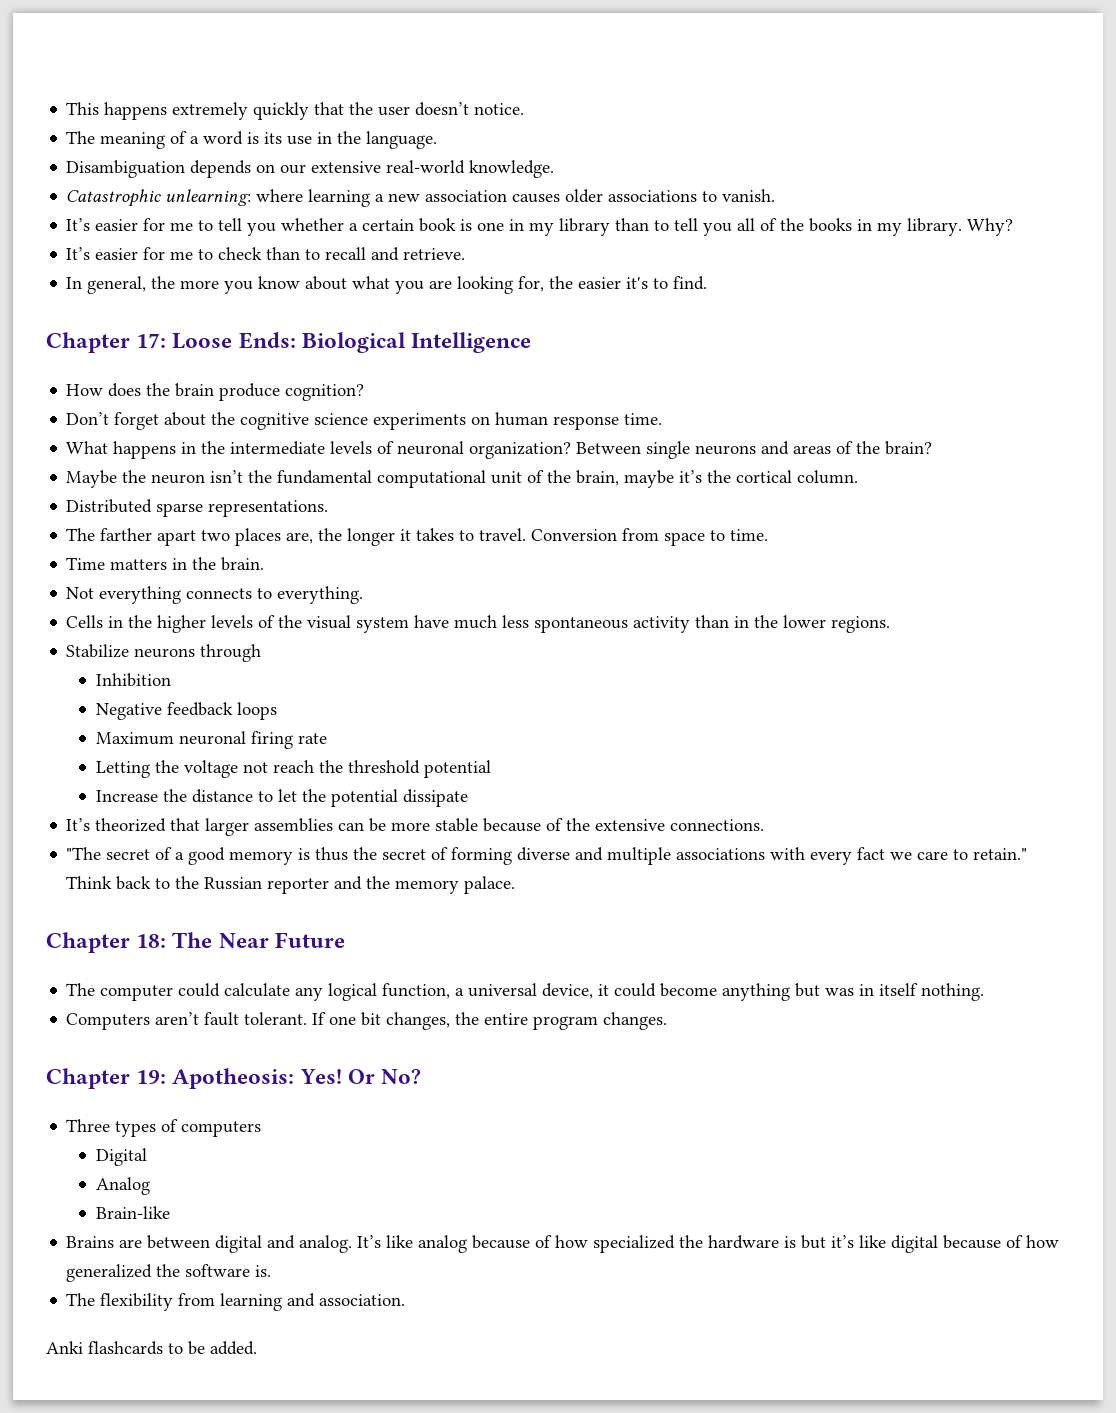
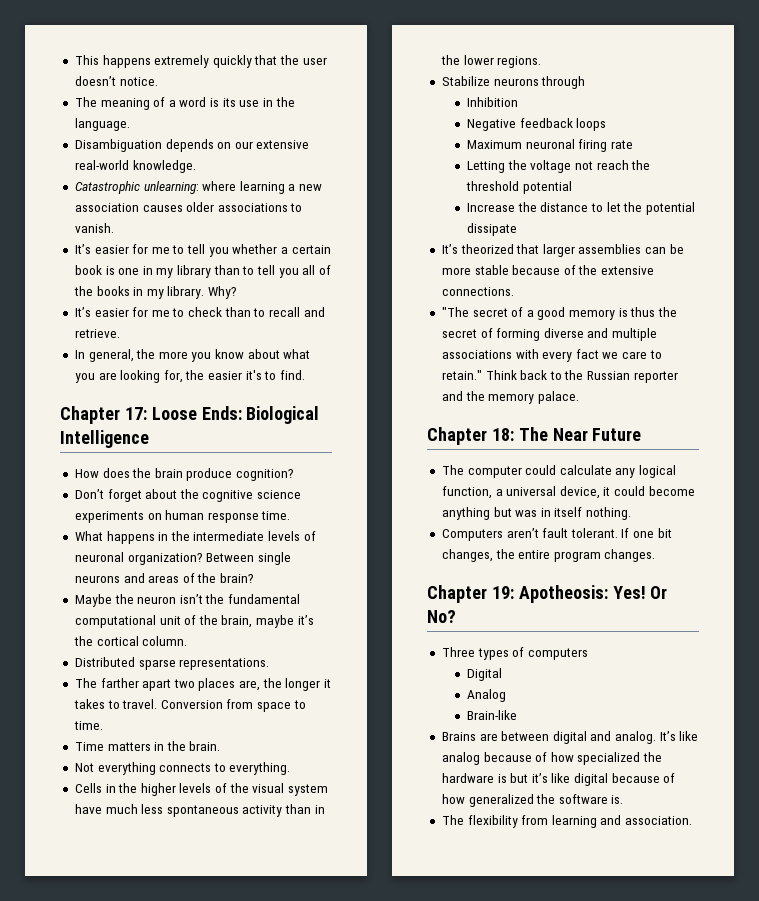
- Anki flashcards to be added.

